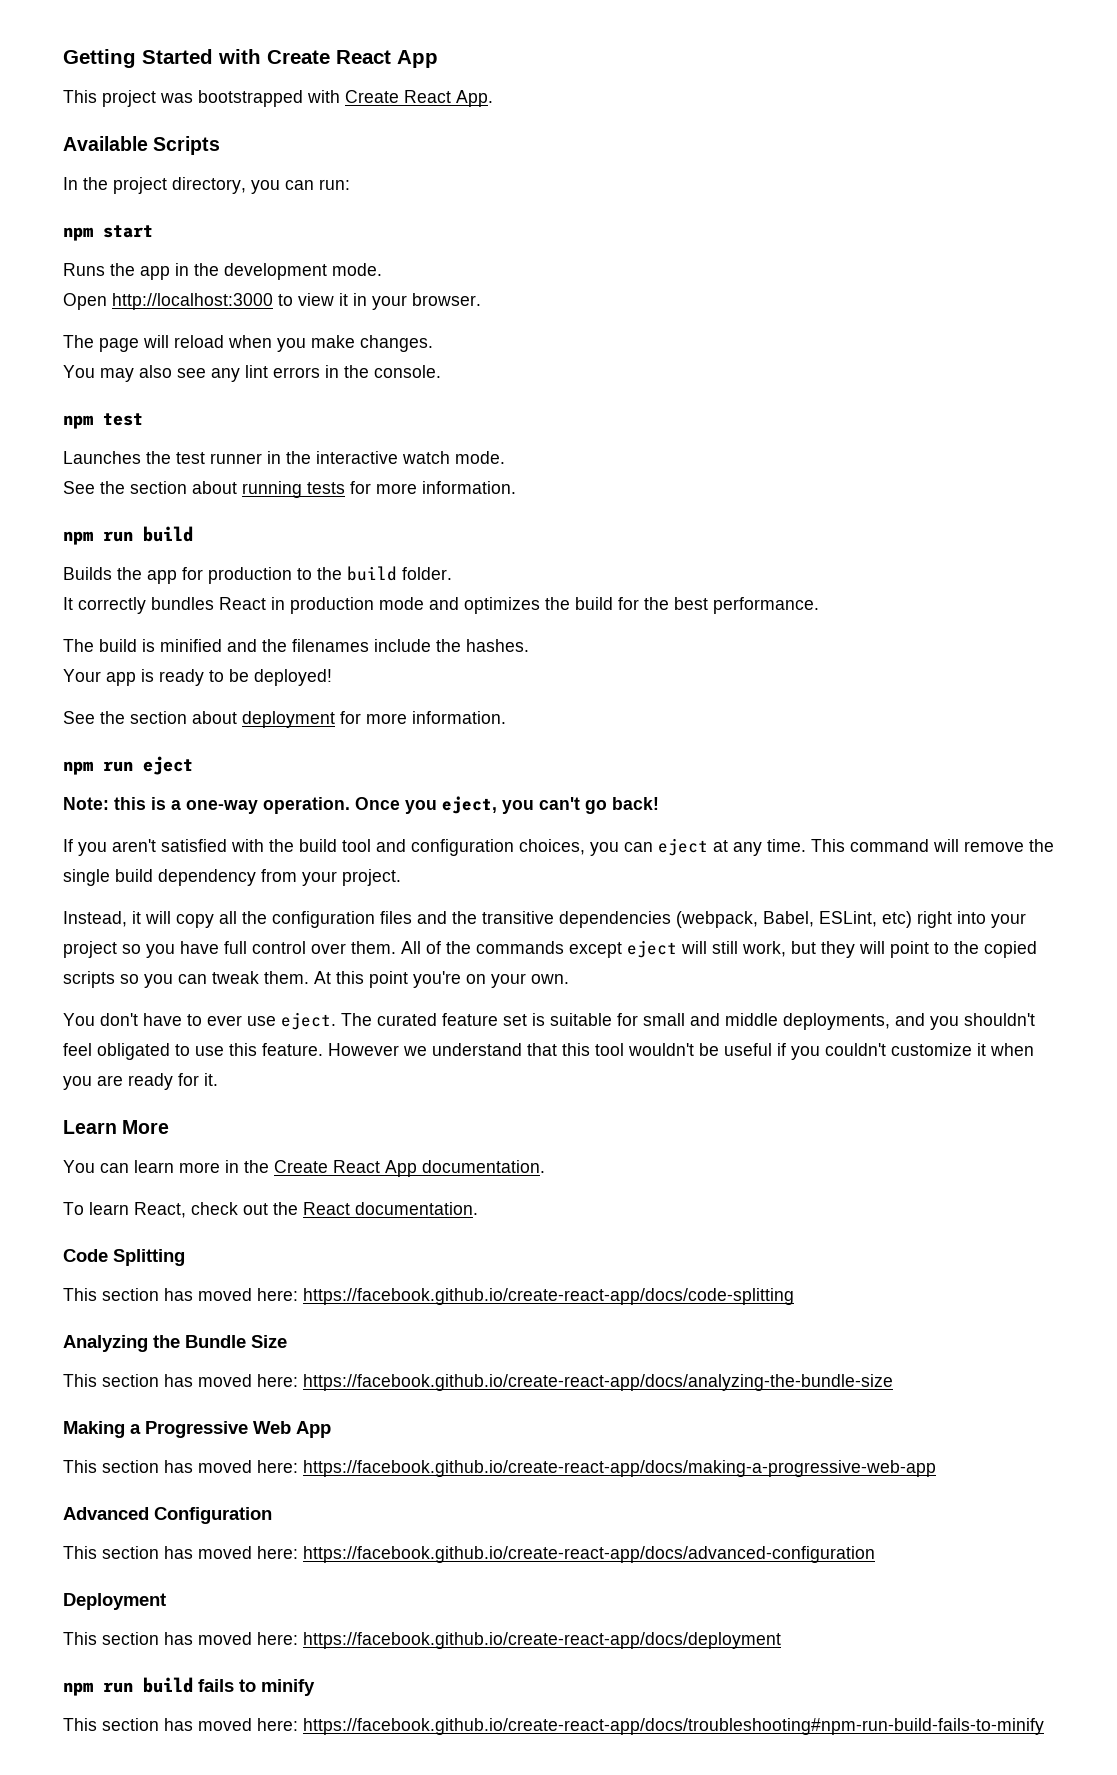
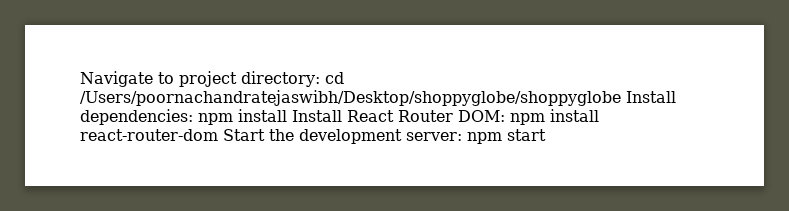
- Getting Started with Create React App
- This project was bootstrapped with Create React App.
- Available Scripts
- In the project directory, you can run:
- npm start
- Runs the app in the development mode.
- Open http://localhost:3000 to view it in your browser.
- The page will reload when you make changes.
- You may also see any lint errors in the console.
- npm test
- Launches the test runner in the interactive watch mode.
- See the section about running tests for more information.
- npm run build
- Builds the app for production to the build folder.
- It correctly bundles React in production mode and optimizes the build for the best performance.
- The build is minified and the filenames include the hashes.
- Your app is ready to be deployed!
- See the section about deployment for more information.
- npm run eject
- Note: this is a one-way operation. Once you eject, you can't go back!
- If you aren't satisfied with the build tool and configuration choices, you can eject at any time. This command will remove the single build dependency from your project.
- Instead, it will copy all the configuration files and the transitive dependencies (webpack, Babel, ESLint, etc) right into your project so you have full control over them. All of the commands except eject will still work, but they will point to the copied scripts so you can tweak them. At this point you're on your own.
- You don't have to ever use eject. The curated feature set is suitable for small and middle deployments, and you shouldn't feel obligated to use this feature. However we understand that this tool wouldn't be useful if you couldn't customize it when you are ready for it.
- Learn More
- You can learn more in the Create React App documentation.
- To learn React, check out the React documentation.
- Code Splitting
- This section has moved here: https://facebook.github.io/create-react-app/docs/code-splitting
- Analyzing the Bundle Size
- This section has moved here: https://facebook.github.io/create-react-app/docs/analyzing-the-bundle-size
- Making a Progressive Web App
- This section has moved here: https://facebook.github.io/create-react-app/docs/making-a-progressive-web-app
- Advanced Configuration
- This section has moved here: https://facebook.github.io/create-react-app/docs/advanced-configuration
- Deployment
- This section has moved here: https://facebook.github.io/create-react-app/docs/deployment
- npm run build fails to minify
- This section has moved here: https://facebook.github.io/create-react-app/docs/troubleshooting#npm-run-build-fails-to-minify
+ Navigate to project directory: cd /Users/poornachandratejaswibh/Desktop/shoppyglobe/shoppyglobe Install dependencies: npm install Install React Router DOM: npm install react-router-dom Start the development server: npm start

